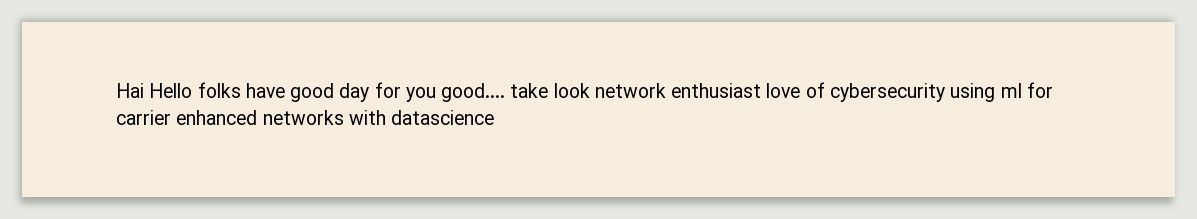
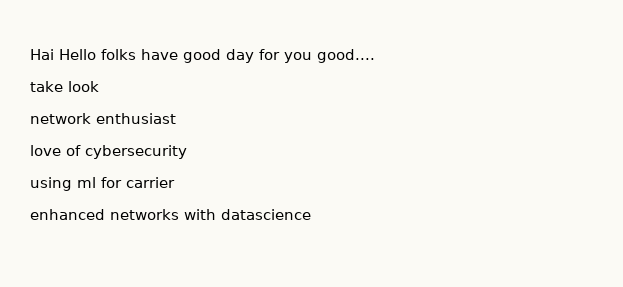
- Hai Hello folks have good day for you good.... take look network enthusiast love of cybersecurity using ml for carrier enhanced networks with datascience
+ Hai Hello folks have good day for you good....
+ take look
+ network enthusiast
+ love of cybersecurity
+ using ml for carrier
+ enhanced networks with datascience

